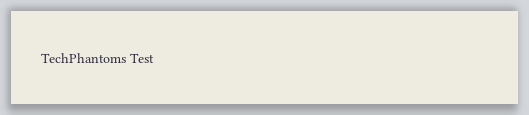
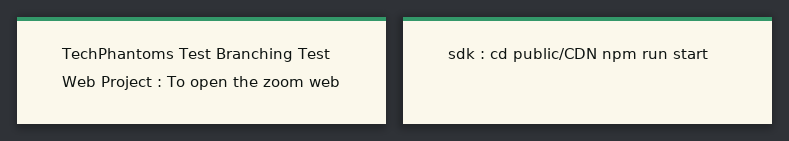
- TechPhantoms Test
+ TechPhantoms Test Branching Test
+ Web Project : To open the zoom web sdk : cd public/CDN npm run start

